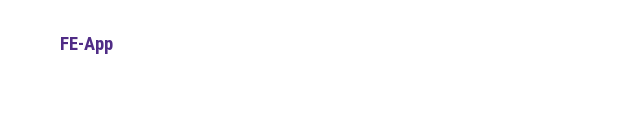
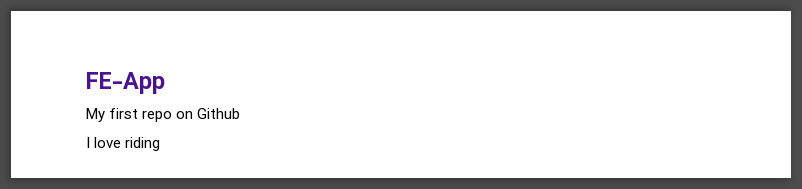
+ My first repo on Github
+ I love riding

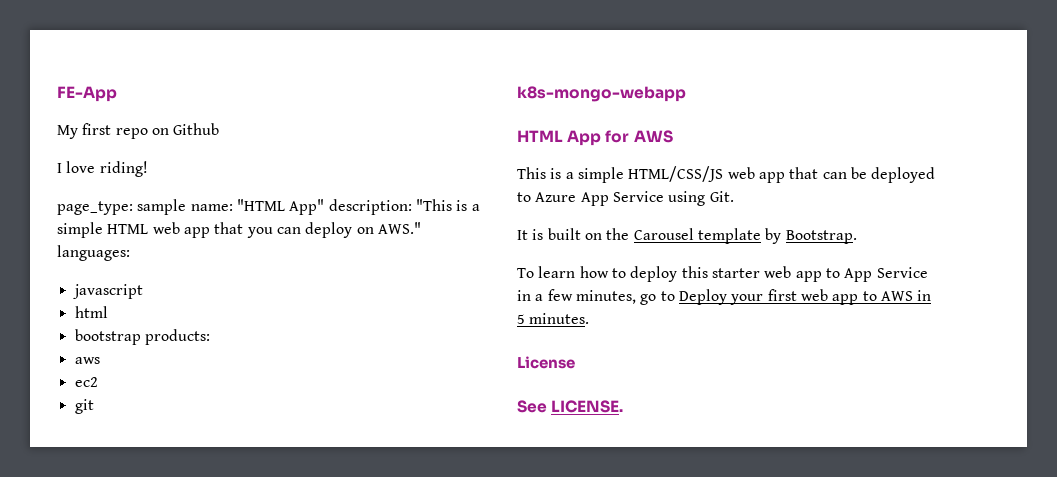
- I love riding
+ I love riding!
+ page_type: sample name: "HTML App" description: "This is a simple HTML web app that you can deploy on AWS." languages:
+ javascript
+ html
+ bootstrap products:
+ aws
+ ec2
+ git
+ k8s-mongo-webapp
+ HTML App for AWS
+ This is a simple HTML/CSS/JS web app that can be deployed to Azure App Service using Git.
+ It is built on the Carousel template by Bootstrap.
+ To learn how to deploy this starter web app to App Service in a few minutes, go to Deploy your first web app to AWS in 5 minutes.
+ License
+ See LICENSE.

